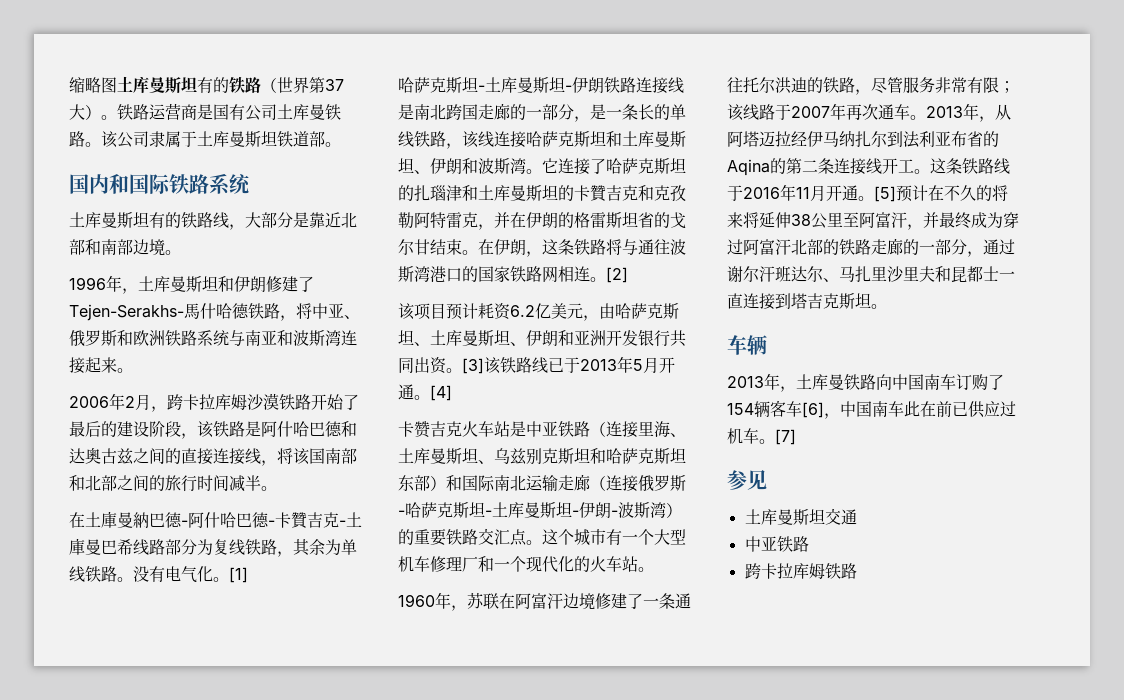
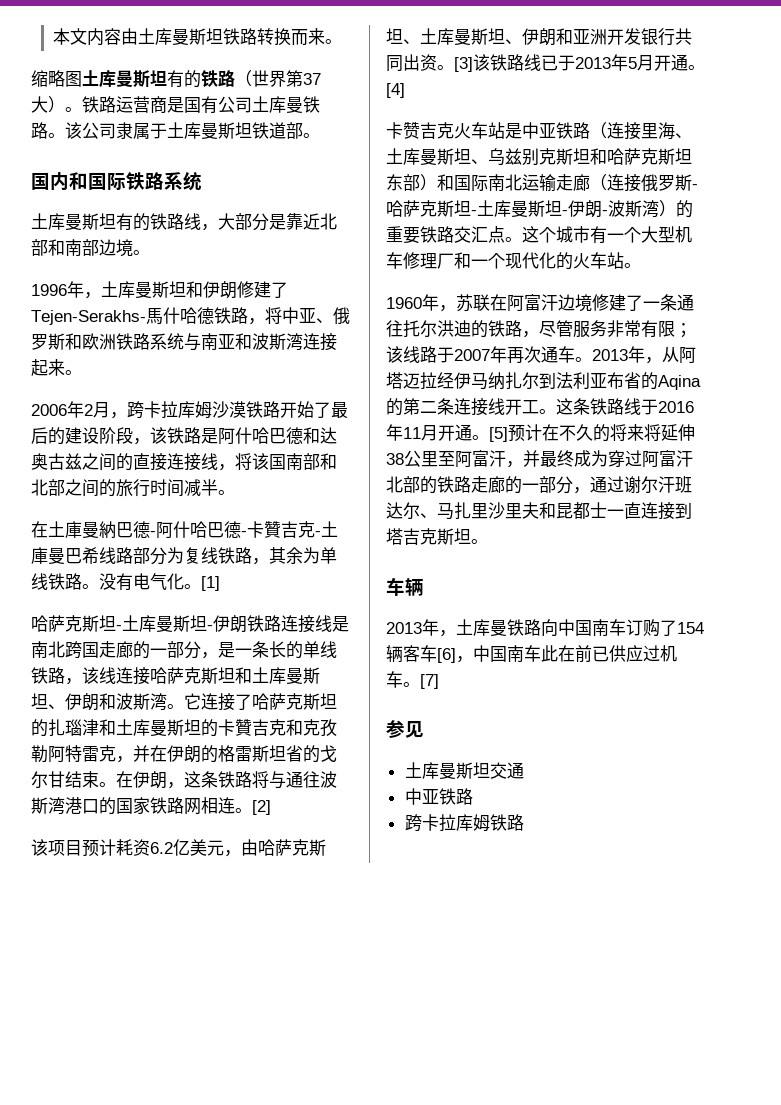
+ 本文内容由土库曼斯坦铁路转换而来。

